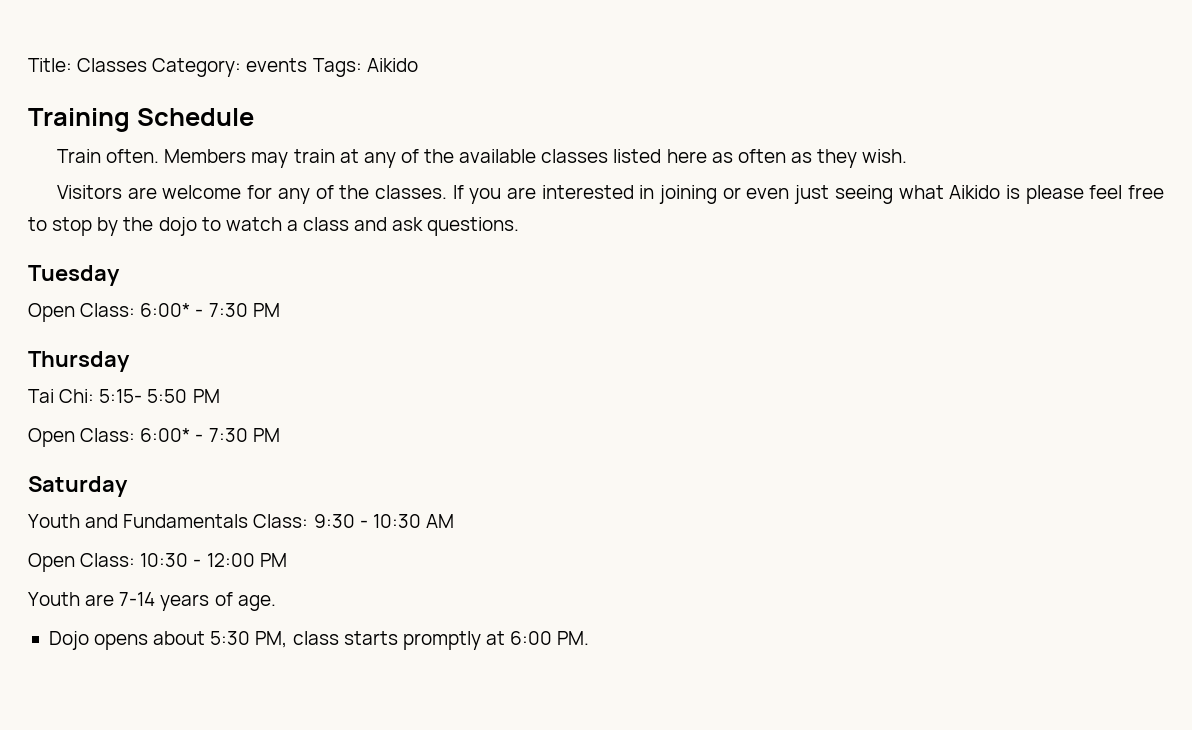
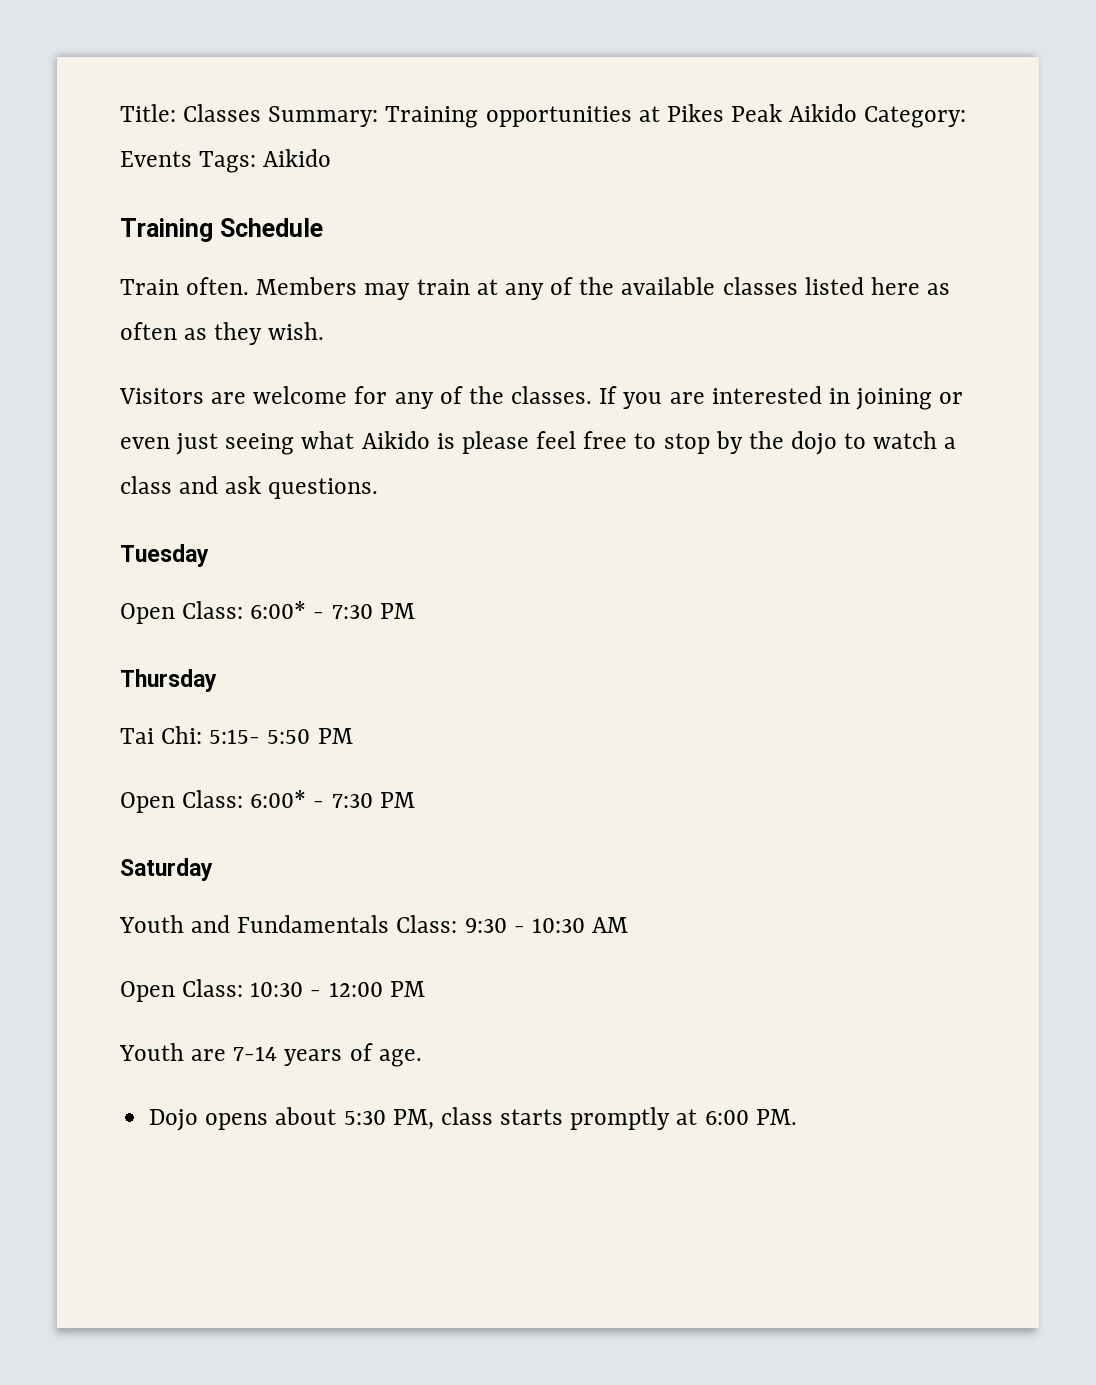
- Title: Classes Category: events Tags: Aikido
+ Title: Classes Summary: Training opportunities at Pikes Peak Aikido Category: Events Tags: Aikido

